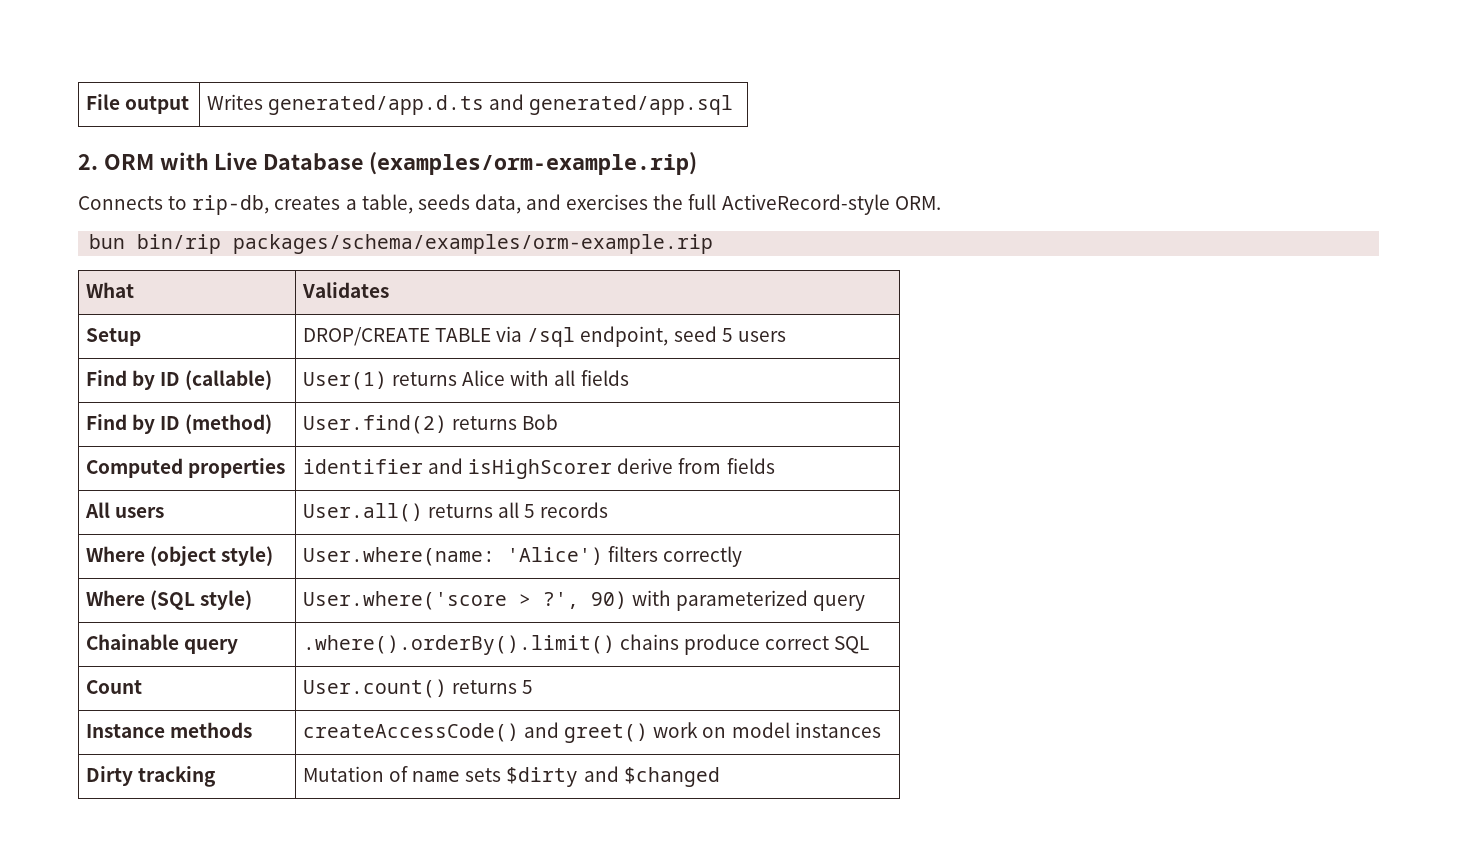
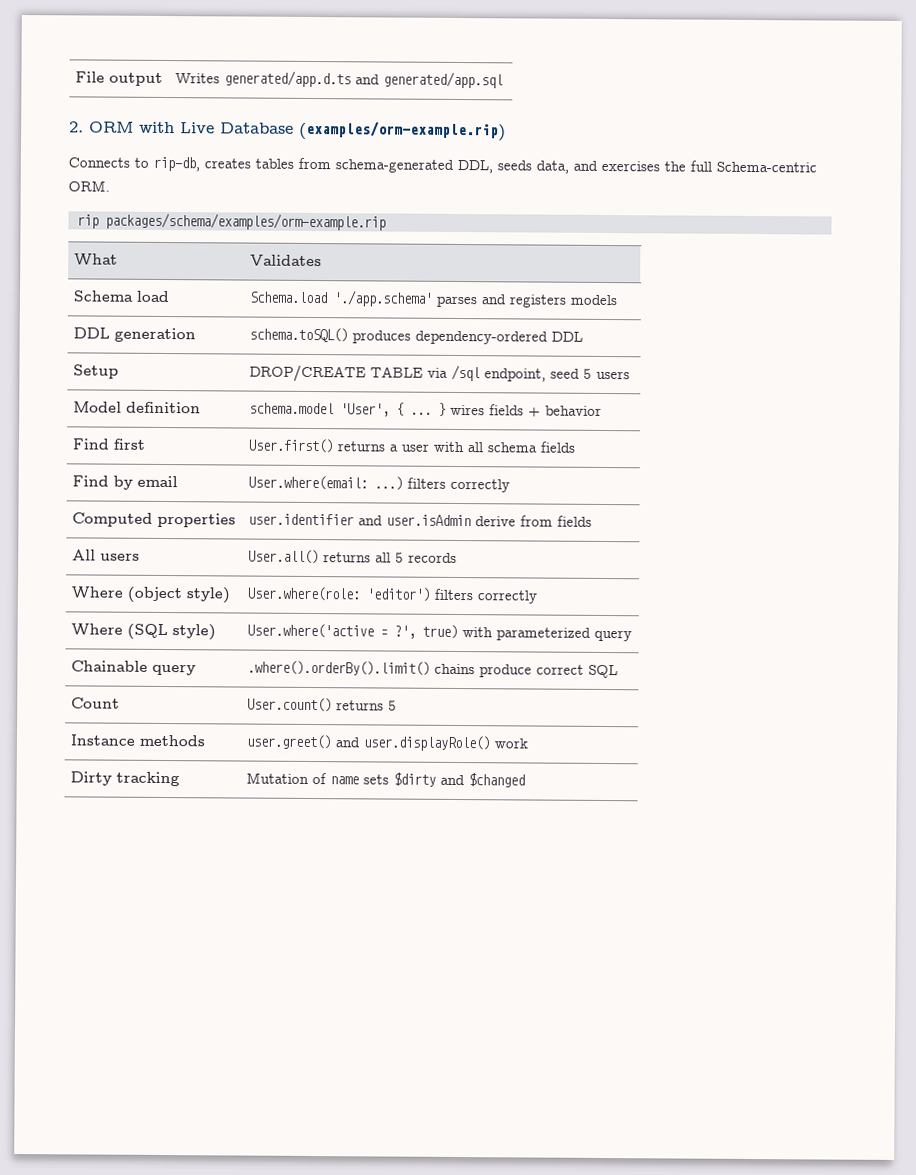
- Connects to rip-db, creates a table, seeds data, and exercises the full ActiveRecord-style ORM.
+ Connects to rip-db, creates tables from schema-generated DDL, seeds data, and exercises the full Schema-centric ORM.
- bun bin/rip packages/schema/examples/orm-example.rip
+ rip packages/schema/examples/orm-example.rip
+ Schema load | Schema.load './app.schema' parses and registers models
+ DDL generation | schema.toSQL() produces dependency-ordered DDL
- Find by ID (callable) | User(1) returns Alice with all fields
+ Model definition | schema.model 'User', { ... } wires fields + behavior
+ Find first | User.first() returns a user with all schema fields
- Find by ID (method) | User.find(2) returns Bob
+ Find by email | User.where(email: ...) filters correctly
- Computed properties | identifier and isHighScorer derive from fields
+ Computed properties | user.identifier and user.isAdmin derive from fields
- Where (object style) | User.where(name: 'Alice') filters correctly
+ Where (object style) | User.where(role: 'editor') filters correctly
- Where (SQL style) | User.where('score > ?', 90) with parameterized query
+ Where (SQL style) | User.where('active = ?', true) with parameterized query
- Instance methods | createAccessCode() and greet() work on model instances
+ Instance methods | user.greet() and user.displayRole() work

